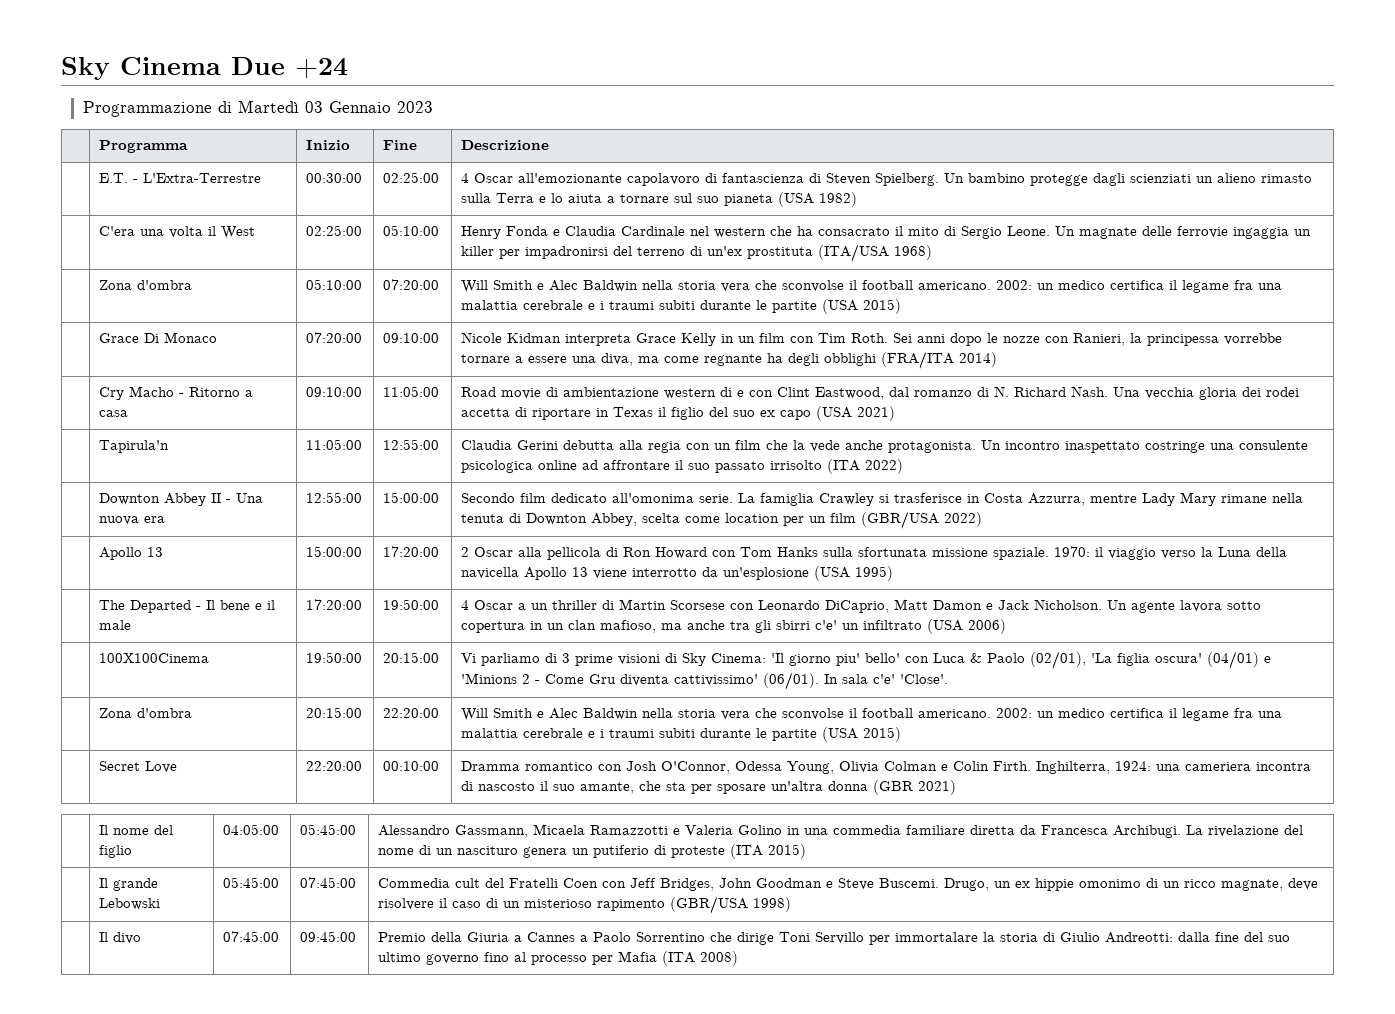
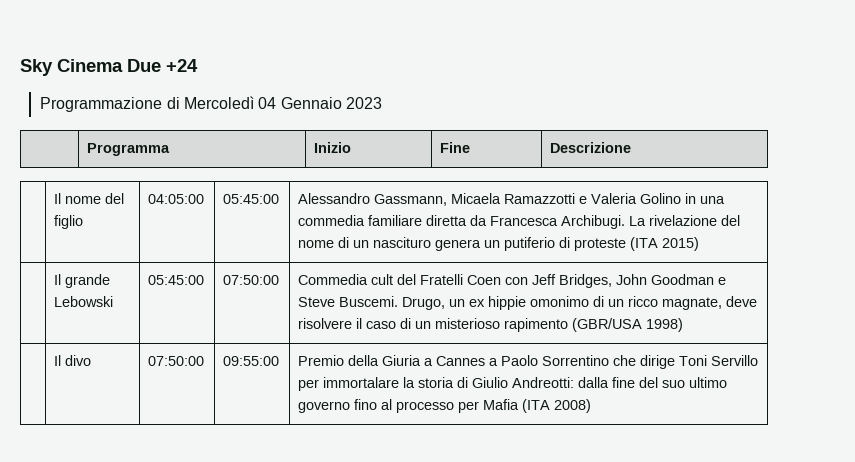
- Programmazione di Martedì 03 Gennaio 2023
+ Programmazione di Mercoledì 04 Gennaio 2023
- | E.T. - L'Extra-Terrestre | 00:30:00 | 02:25:00 | 4 Oscar all'emozionante capolavoro di fantascienza di Steven Spielberg. Un bambino protegge dagli scienziati un alieno rimasto sulla Terra e lo aiuta a tornare sul suo pianeta (USA 1982)
- | C'era una volta il West | 02:25:00 | 05:10:00 | Henry Fonda e Claudia Cardinale nel western che ha consacrato il mito di Sergio Leone. Un magnate delle ferrovie ingaggia un killer per impadronirsi del terreno di un'ex prostituta (ITA/USA 1968)
- | Zona d'ombra | 05:10:00 | 07:20:00 | Will Smith e Alec Baldwin nella storia vera che sconvolse il football americano. 2002: un medico certifica il legame fra una malattia cerebrale e i traumi subiti durante le partite (USA 2015)
- | Grace Di Monaco | 07:20:00 | 09:10:00 | Nicole Kidman interpreta Grace Kelly in un film con Tim Roth. Sei anni dopo le nozze con Ranieri, la principessa vorrebbe tornare a essere una diva, ma come regnante ha degli obblighi (FRA/ITA 2014)
- | Cry Macho - Ritorno a casa | 09:10:00 | 11:05:00 | Road movie di ambientazione western di e con Clint Eastwood, dal romanzo di N. Richard Nash. Una vecchia gloria dei rodei accetta di riportare in Texas il figlio del suo ex capo (USA 2021)
- | Tapirula'n | 11:05:00 | 12:55:00 | Claudia Gerini debutta alla regia con un film che la vede anche protagonista. Un incontro inaspettato costringe una consulente psicologica online ad affrontare il suo passato irrisolto (ITA 2022)
- | Downton Abbey II - Una nuova era | 12:55:00 | 15:00:00 | Secondo film dedicato all'omonima serie. La famiglia Crawley si trasferisce in Costa Azzurra, mentre Lady Mary rimane nella tenuta di Downton Abbey, scelta come location per un film (GBR/USA 2022)
- | Apollo 13 | 15:00:00 | 17:20:00 | 2 Oscar alla pellicola di Ron Howard con Tom Hanks sulla sfortunata missione spaziale. 1970: il viaggio verso la Luna della navicella Apollo 13 viene interrotto da un'esplosione (USA 1995)
- | The Departed - Il bene e il male | 17:20:00 | 19:50:00 | 4 Oscar a un thriller di Martin Scorsese con Leonardo DiCaprio, Matt Damon e Jack Nicholson. Un agente lavora sotto copertura in un clan mafioso, ma anche tra gli sbirri c'e' un infiltrato (USA 2006)
- | 100X100Cinema | 19:50:00 | 20:15:00 | Vi parliamo di 3 prime visioni di Sky Cinema: 'Il giorno piu' bello' con Luca & Paolo (02/01), 'La figlia oscura' (04/01) e 'Minions 2 - Come Gru diventa cattivissimo' (06/01). In sala c'e' 'Close'.
- | Zona d'ombra | 20:15:00 | 22:20:00 | Will Smith e Alec Baldwin nella storia vera che sconvolse il football americano. 2002: un medico certifica il legame fra una malattia cerebrale e i traumi subiti durante le partite (USA 2015)
- | Secret Love | 22:20:00 | 00:10:00 | Dramma romantico con Josh O'Connor, Odessa Young, Olivia Colman e Colin Firth. Inghilterra, 1924: una cameriera incontra di nascosto il suo amante, che sta per sposare un'altra donna (GBR 2021)
- | Il grande Lebowski | 05:45:00 | 07:45:00 | Commedia cult del Fratelli Coen con Jeff Bridges, John Goodman e Steve Buscemi. Drugo, un ex hippie omonimo di un ricco magnate, deve risolvere il caso di un misterioso rapimento (GBR/USA 1998)
+ | Il grande Lebowski | 05:45:00 | 07:50:00 | Commedia cult del Fratelli Coen con Jeff Bridges, John Goodman e Steve Buscemi. Drugo, un ex hippie omonimo di un ricco magnate, deve risolvere il caso di un misterioso rapimento (GBR/USA 1998)
- | Il divo | 07:45:00 | 09:45:00 | Premio della Giuria a Cannes a Paolo Sorrentino che dirige Toni Servillo per immortalare la storia di Giulio Andreotti: dalla fine del suo ultimo governo fino al processo per Mafia (ITA 2008)
+ | Il divo | 07:50:00 | 09:55:00 | Premio della Giuria a Cannes a Paolo Sorrentino che dirige Toni Servillo per immortalare la storia di Giulio Andreotti: dalla fine del suo ultimo governo fino al processo per Mafia (ITA 2008)

